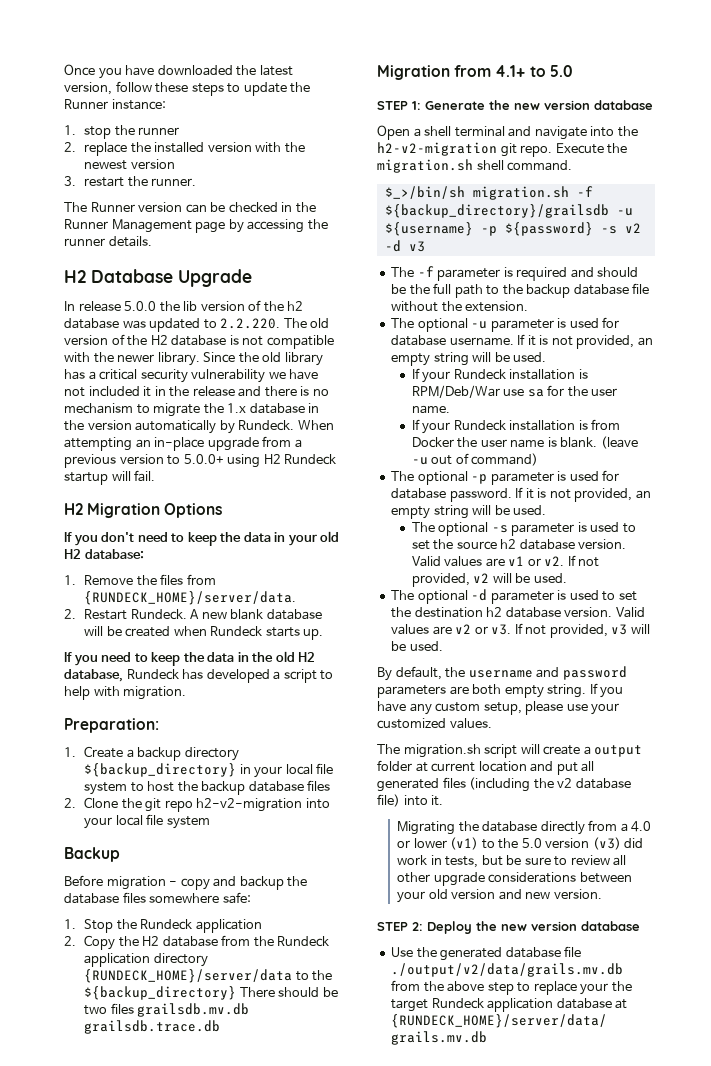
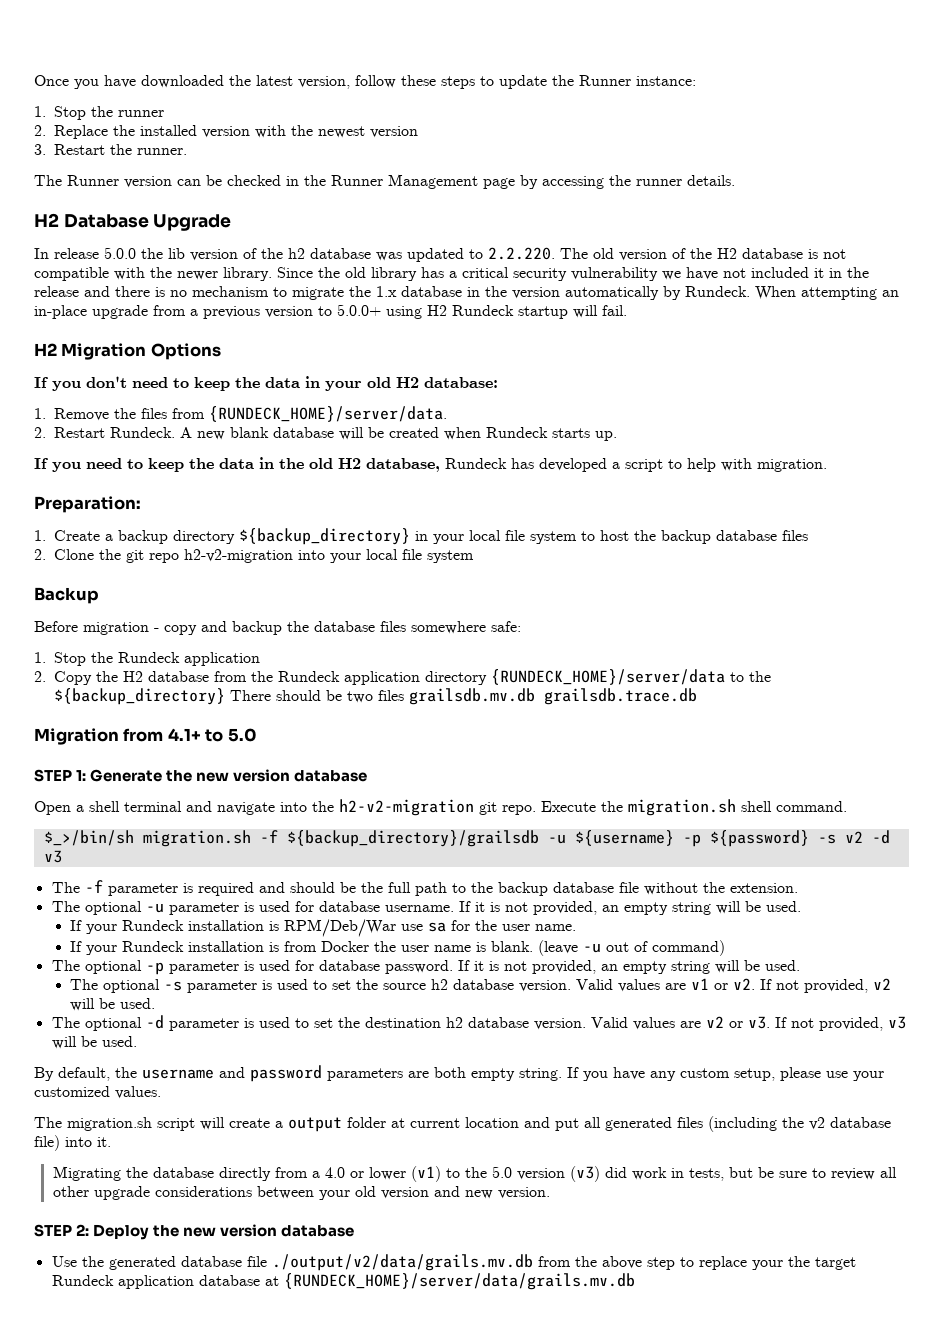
- 1. stop the runner
+ 1. Stop the runner
- 2. replace the installed version with the newest version
+ 2. Replace the installed version with the newest version
- 3. restart the runner.
+ 3. Restart the runner.

